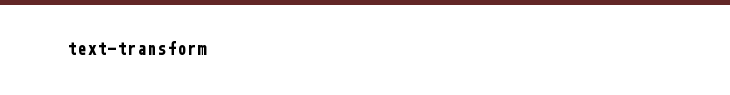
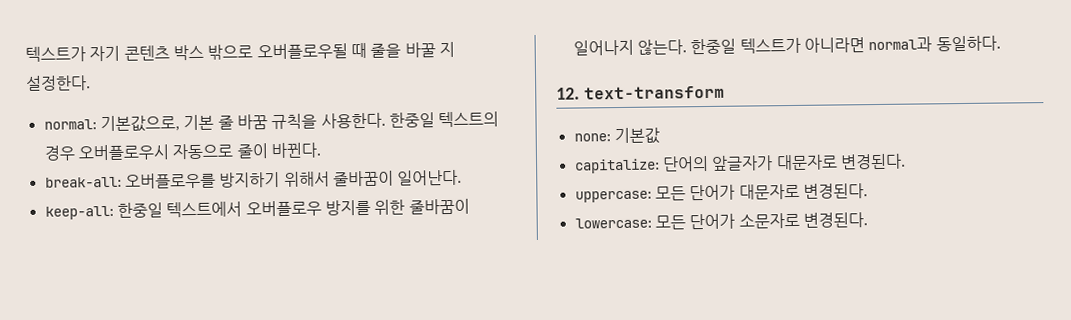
- text-transform
+ 텍스트가 자기 콘텐츠 박스 밖으로 오버플로우될 때 줄을 바꿀 지 설정한다.
+ normal: 기본값으로, 기본 줄 바꿈 규칙을 사용한다. 한중일 텍스트의 경우 오버플로우시 자동으로 줄이 바뀐다.
+ break-all: 오버플로우를 방지하기 위해서 줄바꿈이 일어난다.
+ keep-all: 한중일 텍스트에서 오버플로우 방지를 위한 줄바꿈이 일어나지 않는다. 한중일 텍스트가 아니라면 normal과 동일하다.
+ 12. text-transform
+ none: 기본값
+ capitalize: 단어의 앞글자가 대문자로 변경된다.
+ uppercase: 모든 단어가 대문자로 변경된다.
+ lowercase: 모든 단어가 소문자로 변경된다.

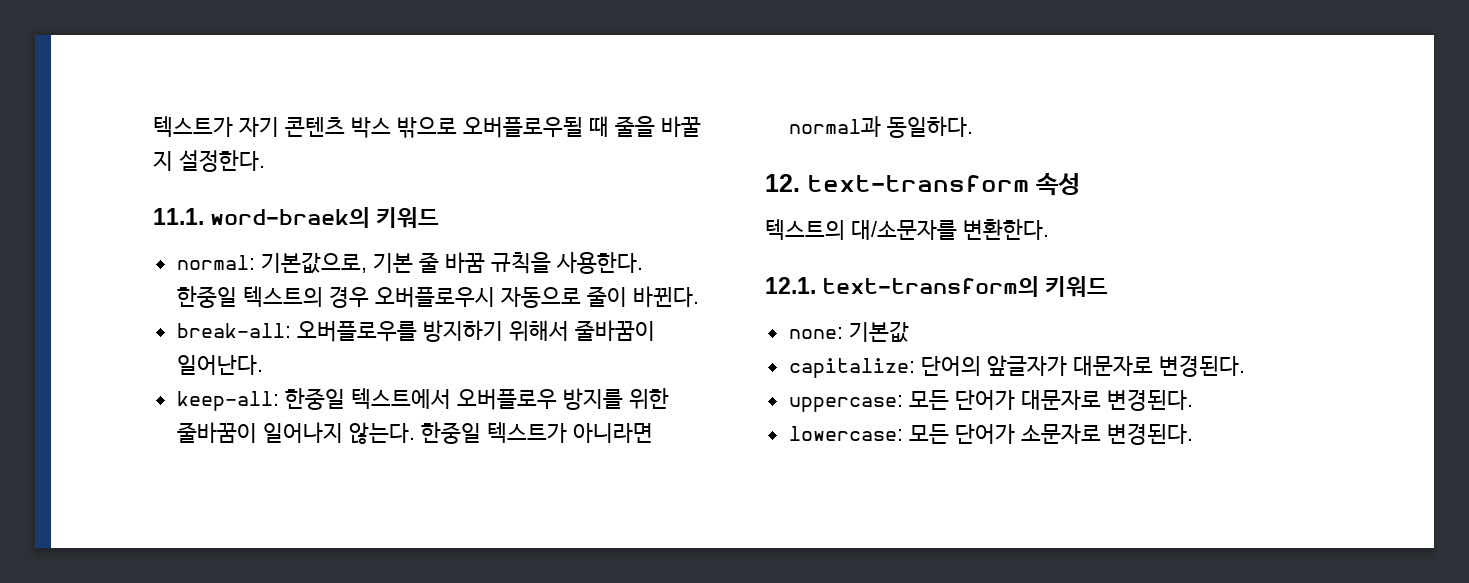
+ 11.1. word-braek의 키워드
- 12. text-transform
+ 12. text-transform 속성
+ 텍스트의 대/소문자를 변환한다.
+ 12.1. text-transform의 키워드

